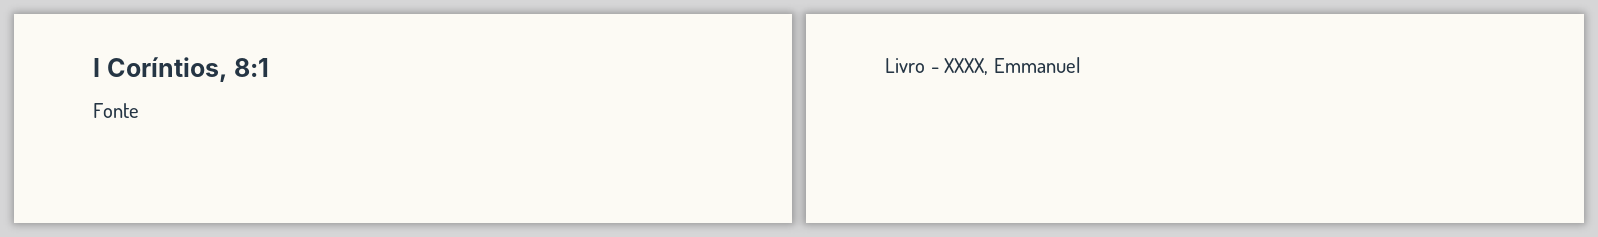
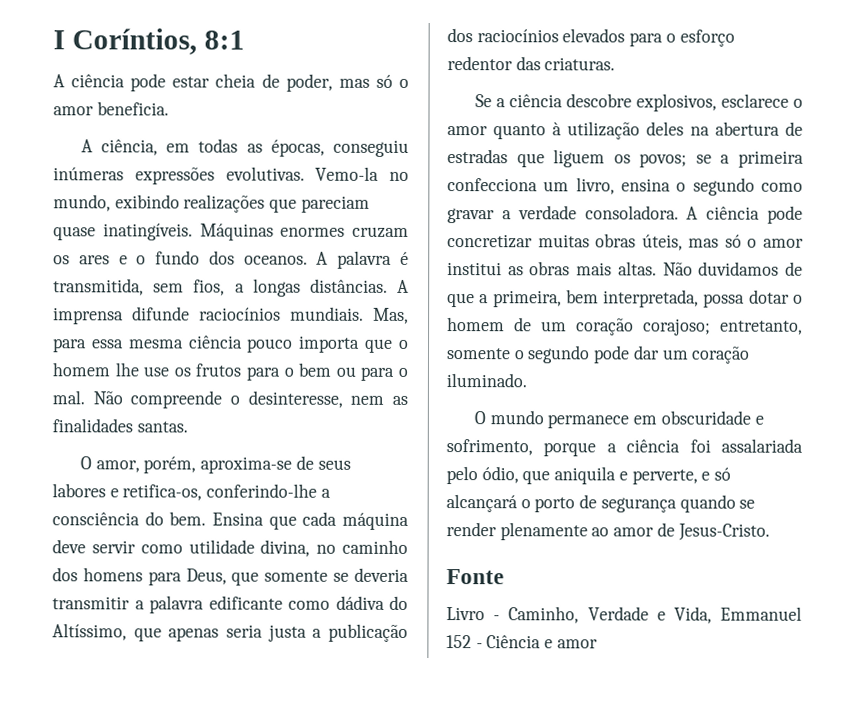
+ A ciência pode estar cheia de poder, mas só o amor beneficia.
+ A ciência, em todas as épocas, conseguiu inúmeras expressões evolutivas. Vemo-la no mundo, exibindo realizações que pareciam quase inatingíveis. Máquinas enormes cruzam os ares e o fundo dos oceanos. A palavra é transmitida, sem fios, a longas distâncias. A imprensa difunde raciocínios mundiais. Mas, para essa mesma ciência pouco importa que o homem lhe use os frutos para o bem ou para o mal. Não compreende o desinteresse, nem as finalidades santas.
+ O amor, porém, aproxima-se de seus labores e retifica-os, conferindo-lhe a consciência do bem. Ensina que cada máquina deve servir como utilidade divina, no caminho dos homens para Deus, que somente se deveria transmitir a palavra edificante como dádiva do Altíssimo, que apenas seria justa a publicação dos raciocínios elevados para o esforço redentor das criaturas.
+ Se a ciência descobre explosivos, esclarece o amor quanto à utilização deles na abertura de estradas que liguem os povos; se a primeira confecciona um livro, ensina o segundo como gravar a verdade consoladora. A ciência pode concretizar muitas obras úteis, mas só o amor institui as obras mais altas. Não duvidamos de que a primeira, bem interpretada, possa dotar o homem de um coração corajoso; entretanto, somente o segundo pode dar um coração iluminado.
+ O mundo permanece em obscuridade e sofrimento, porque a ciência foi assalariada pelo ódio, que aniquila e perverte, e só alcançará o porto de segurança quando se render plenamente ao amor de Jesus-Cristo.
  Fonte
- Livro - XXXX, Emmanuel
+ Livro - Caminho, Verdade e Vida, Emmanuel 152 - Ciência e amor

